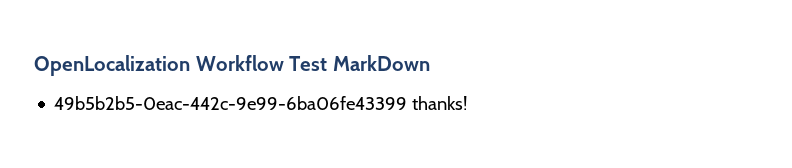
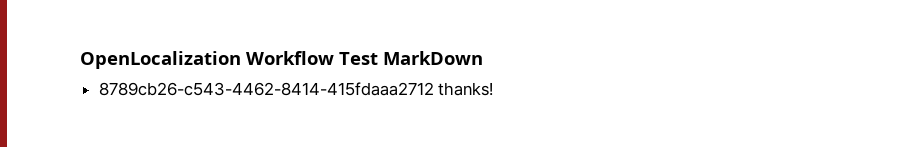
- 49b5b2b5-0eac-442c-9e99-6ba06fe43399 thanks!
+ 8789cb26-c543-4462-8414-415fdaaa2712 thanks!

